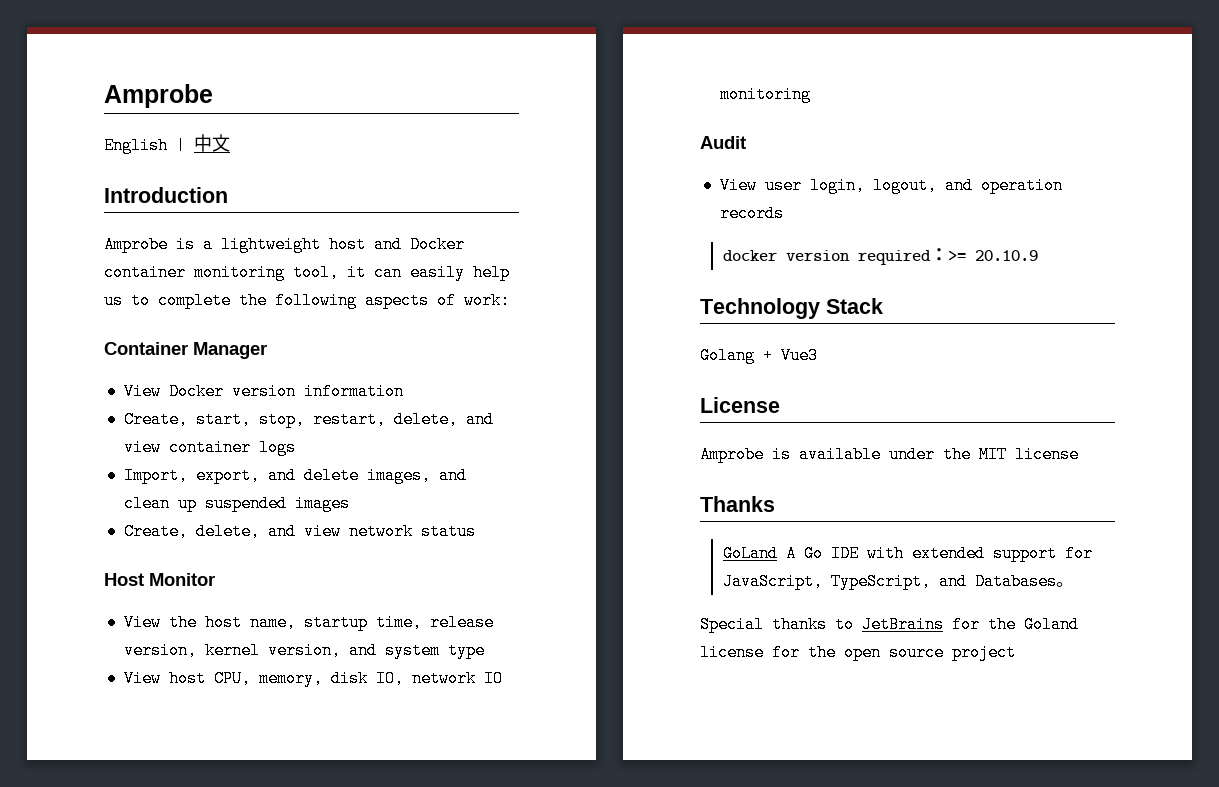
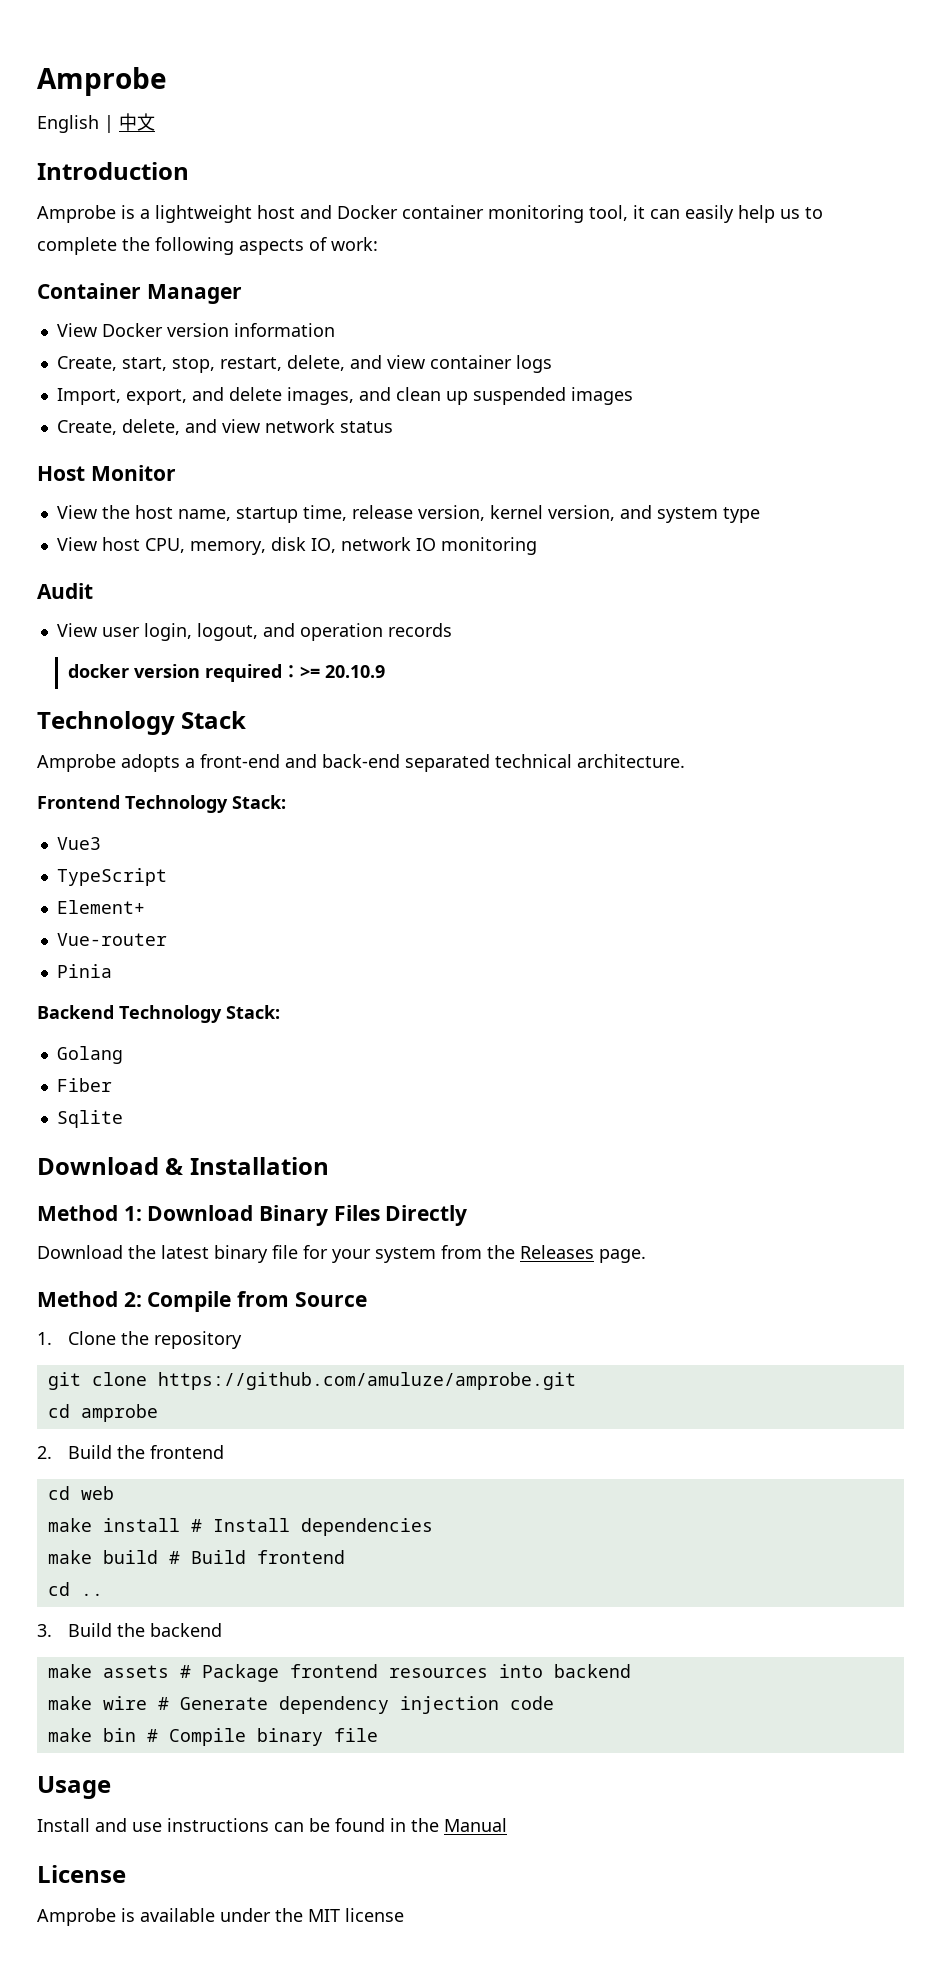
- Golang + Vue3
+ Amprobe adopts a front-end and back-end separated technical architecture.
+ Frontend Technology Stack:
+ Vue3
+ TypeScript
+ Element+
+ Vue-router
+ Pinia
+ Backend Technology Stack:
+ Golang
+ Fiber
+ Sqlite
+ Download & Installation
+ Method 1: Download Binary Files Directly
+ Download the latest binary file for your system from the Releases page.
+ Method 2: Compile from Source
+ 1. Clone the repository
+ git clone https://github.com/amuluze/amprobe.git
+ cd amprobe
+ 2. Build the frontend
+ cd web
+ make install # Install dependencies
+ make build # Build frontend
+ cd ..
+ 3. Build the backend
+ make assets # Package frontend resources into backend
+ make wire # Generate dependency injection code
+ make bin # Compile binary file
+ Usage
+ Install and use instructions can be found in the Manual
- Thanks
- GoLand A Go IDE with extended support for JavaScript, TypeScript, and Databases。
- Special thanks to JetBrains for the Goland license for the open source project

